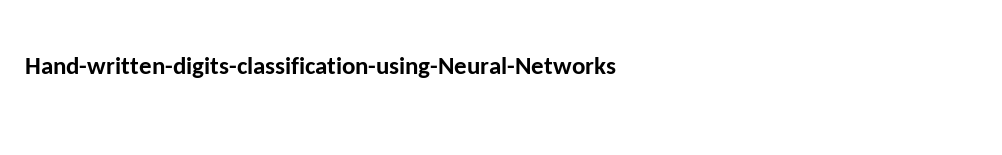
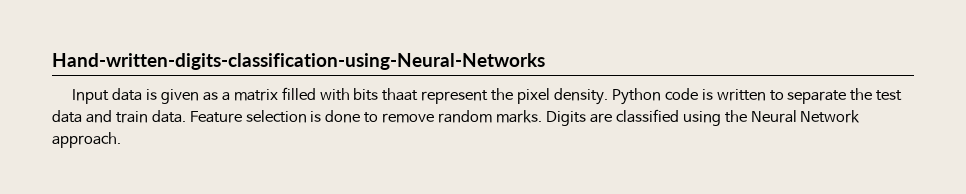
+ Input data is given as a matrix filled with bits thaat represent the pixel density. Python code is written to separate the test data and train data. Feature selection is done to remove random marks. Digits are classified using the Neural Network approach.

